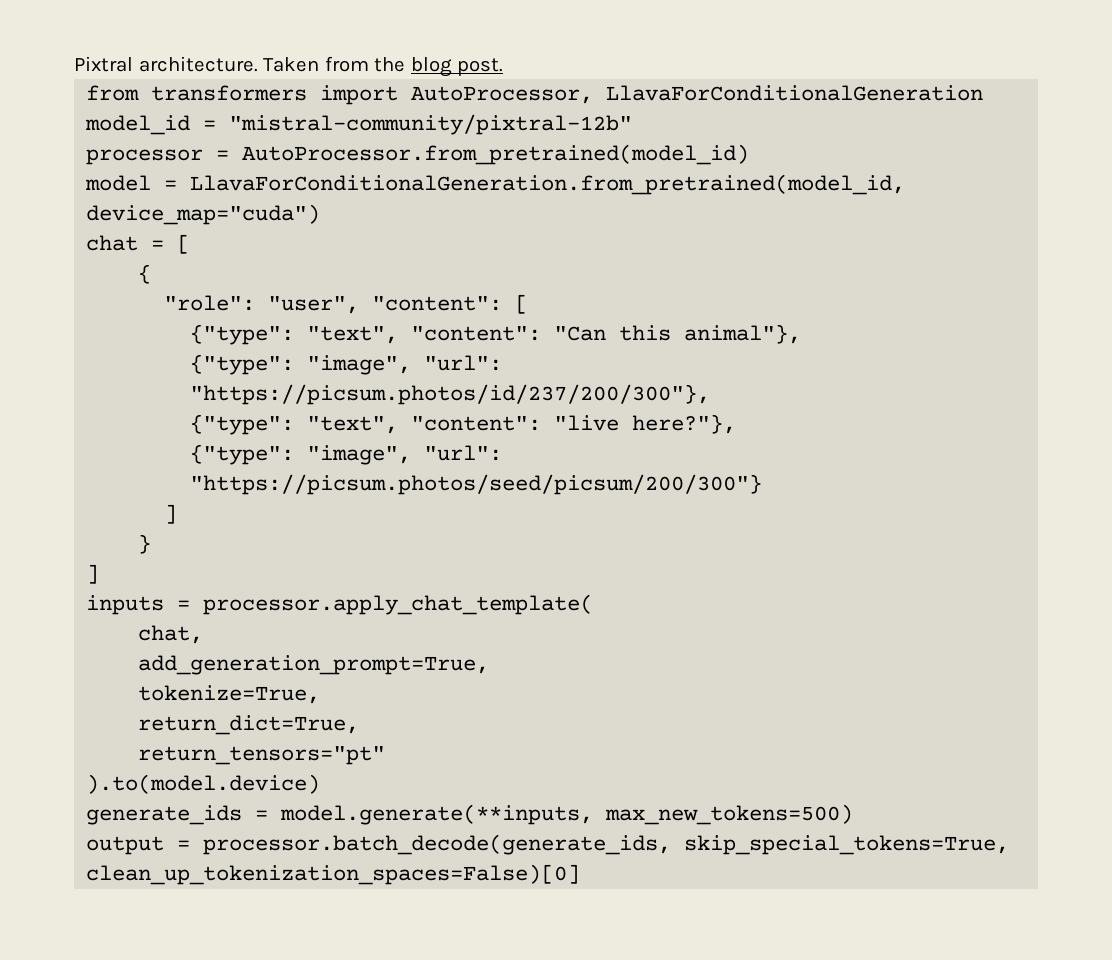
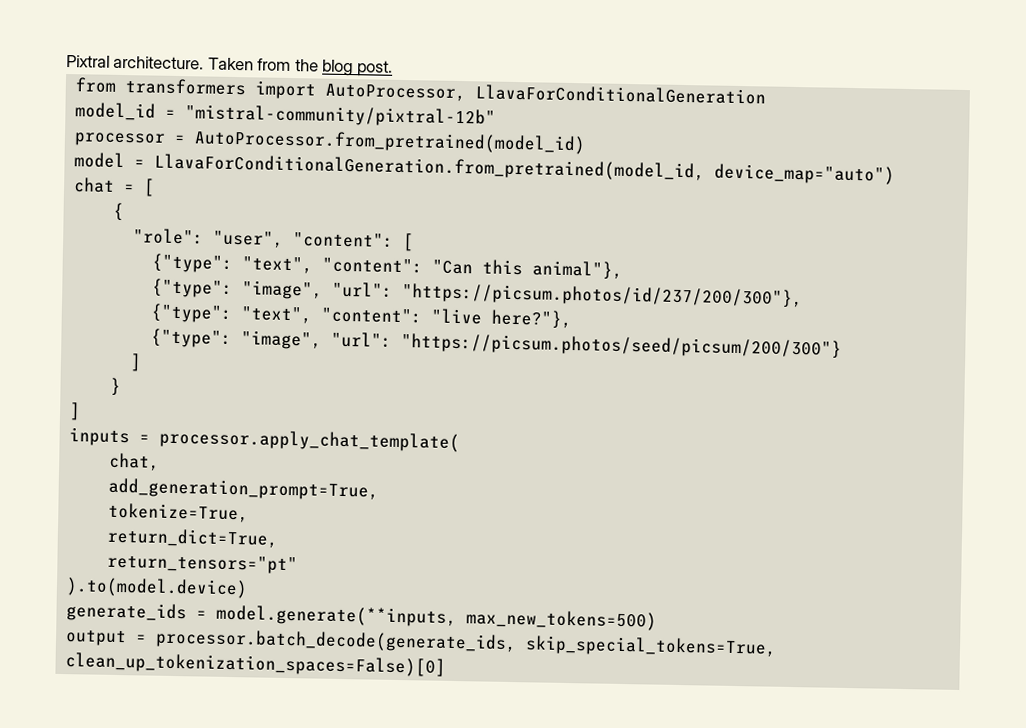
- model = LlavaForConditionalGeneration.from_pretrained(model_id, device_map="cuda")
+ model = LlavaForConditionalGeneration.from_pretrained(model_id, device_map="auto")

